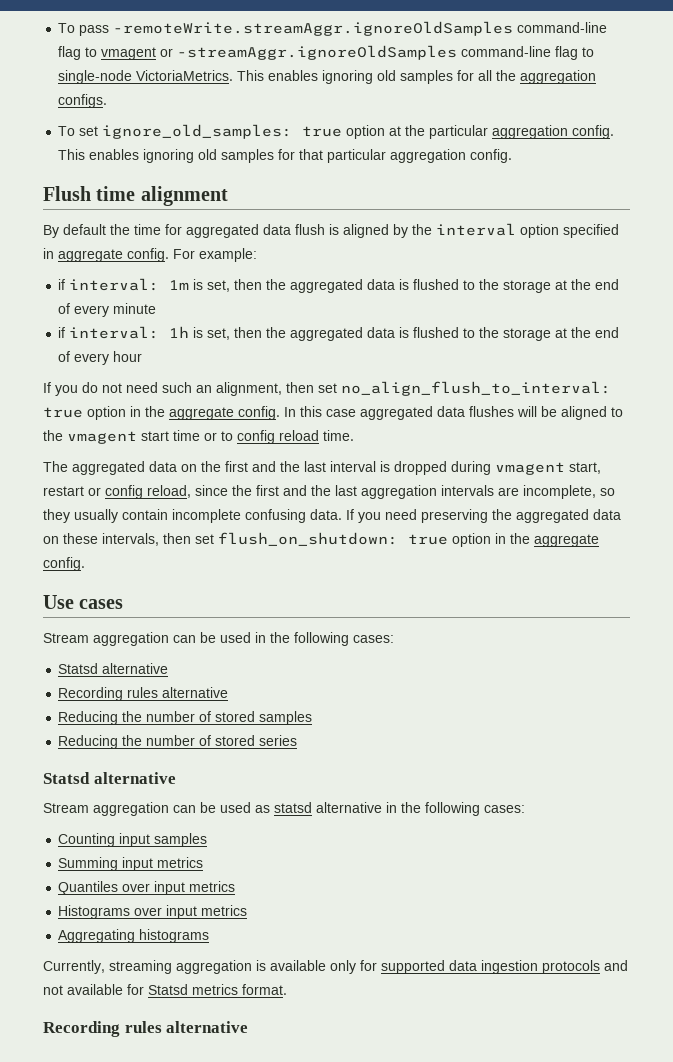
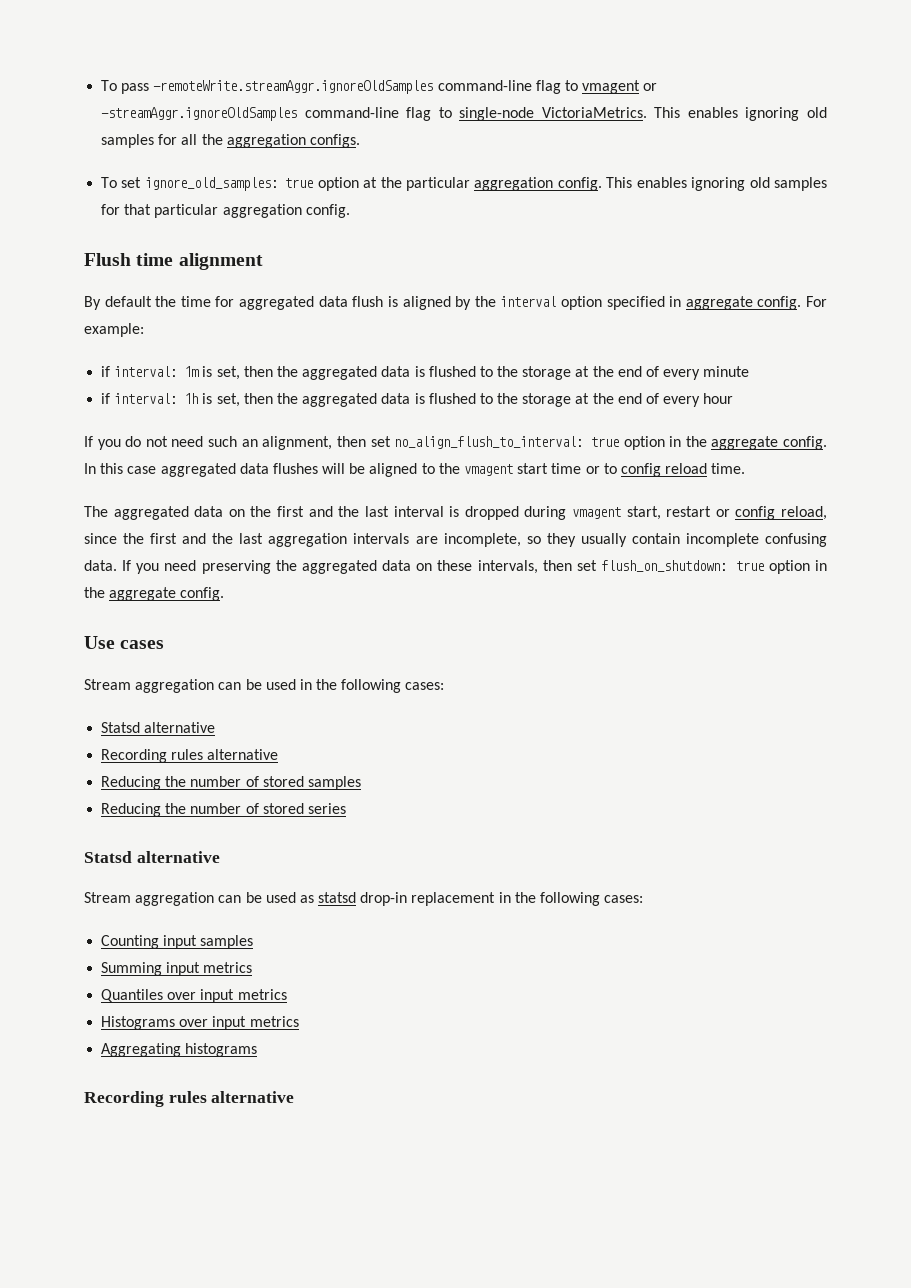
- Stream aggregation can be used as statsd alternative in the following cases:
+ Stream aggregation can be used as statsd drop-in replacement in the following cases:
- Currently, streaming aggregation is available only for supported data ingestion protocols and not available for Statsd metrics format.

